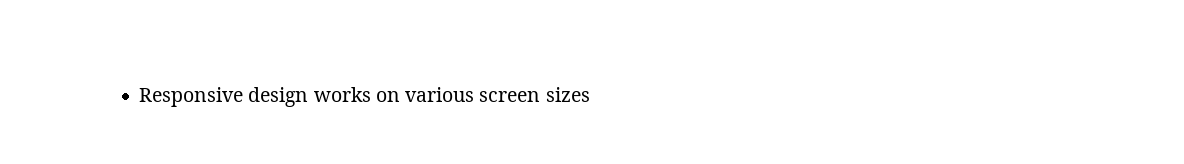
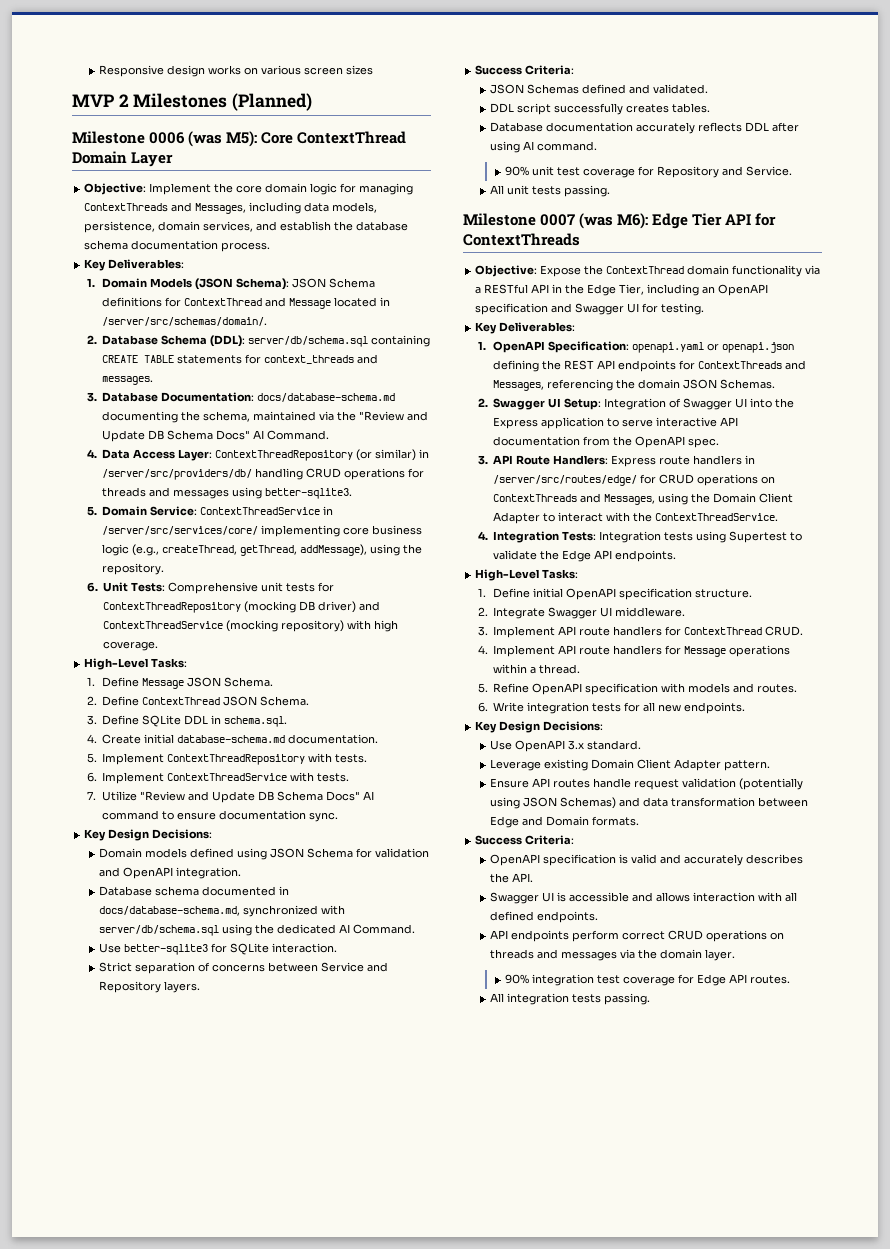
+ MVP 2 Milestones (Planned)
+ Milestone 0006 (was M5): Core ContextThread Domain Layer
+ Objective: Implement the core domain logic for managing ContextThreads and Messages, including data models, persistence, domain services, and establish the database schema documentation process.
+ Key Deliverables:
+ 1. Domain Models (JSON Schema): JSON Schema definitions for ContextThread and Message located in /server/src/schemas/domain/.
+ 2. Database Schema (DDL): server/db/schema.sql containing CREATE TABLE statements for context_threads and messages.
+ 3. Database Documentation: docs/database-schema.md documenting the schema, maintained via the "Review and Update DB Schema Docs" AI Command.
+ 4. Data Access Layer: ContextThreadRepository (or similar) in /server/src/providers/db/ handling CRUD operations for threads and messages using better-sqlite3.
+ 5. Domain Service: ContextThreadService in /server/src/services/core/ implementing core business logic (e.g., createThread, getThread, addMessage), using the repository.
+ 6. Unit Tests: Comprehensive unit tests for ContextThreadRepository (mocking DB driver) and ContextThreadService (mocking repository) with high coverage.
+ High-Level Tasks:
+ 1. Define Message JSON Schema.
+ 2. Define ContextThread JSON Schema.
+ 3. Define SQLite DDL in schema.sql.
+ 4. Create initial database-schema.md documentation.
+ 5. Implement ContextThreadRepository with tests.
+ 6. Implement ContextThreadService with tests.
+ 7. Utilize "Review and Update DB Schema Docs" AI command to ensure documentation sync.
+ Key Design Decisions:
+ Domain models defined using JSON Schema for validation and OpenAPI integration.
+ Database schema documented in docs/database-schema.md, synchronized with server/db/schema.sql using the dedicated AI Command.
+ Use better-sqlite3 for SQLite interaction.
+ Strict separation of concerns between Service and Repository layers.
+ Success Criteria:
+ JSON Schemas defined and validated.
+ DDL script successfully creates tables.
+ Database documentation accurately reflects DDL after using AI command.
+ 90% unit test coverage for Repository and Service.
+ All unit tests passing.
+ Milestone 0007 (was M6): Edge Tier API for ContextThreads
+ Objective: Expose the ContextThread domain functionality via a RESTful API in the Edge Tier, including an OpenAPI specification and Swagger UI for testing.
+ Key Deliverables:
+ 1. OpenAPI Specification: openapi.yaml or openapi.json defining the REST API endpoints for ContextThreads and Messages, referencing the domain JSON Schemas.
+ 2. Swagger UI Setup: Integration of Swagger UI into the Express application to serve interactive API documentation from the OpenAPI spec.
+ 3. API Route Handlers: Express route handlers in /server/src/routes/edge/ for CRUD operations on ContextThreads and Messages, using the Domain Client Adapter to interact with the ContextThreadService.
+ 4. Integration Tests: Integration tests using Supertest to validate the Edge API endpoints.
+ High-Level Tasks:
+ 1. Define initial OpenAPI specification structure.
+ 2. Integrate Swagger UI middleware.
+ 3. Implement API route handlers for ContextThread CRUD.
+ 4. Implement API route handlers for Message operations within a thread.
+ 5. Refine OpenAPI specification with models and routes.
+ 6. Write integration tests for all new endpoints.
+ Key Design Decisions:
+ Use OpenAPI 3.x standard.
+ Leverage existing Domain Client Adapter pattern.
+ Ensure API routes handle request validation (potentially using JSON Schemas) and data transformation between Edge and Domain formats.
+ Success Criteria:
+ OpenAPI specification is valid and accurately describes the API.
+ Swagger UI is accessible and allows interaction with all defined endpoints.
+ API endpoints perform correct CRUD operations on threads and messages via the domain layer.
+ 90% integration test coverage for Edge API routes.
+ All integration tests passing.

